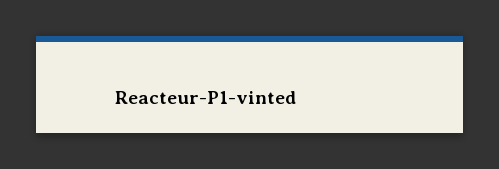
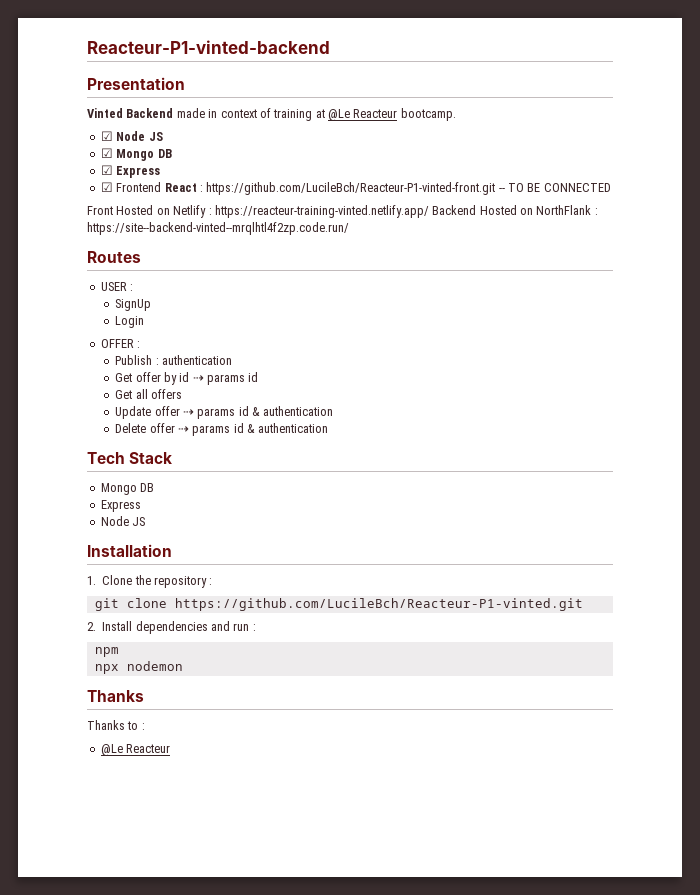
- Reacteur-P1-vinted
+ Reacteur-P1-vinted-backend
+ Presentation
+ Vinted Backend made in context of training at @Le Reacteur bootcamp.
+ ☑ Node JS
+ ☑ Mongo DB
+ ☑ Express
+ ☑ Frontend React : https://github.com/LucileBch/Reacteur-P1-vinted-front.git -- TO BE CONNECTED
+ Front Hosted on Netlify : https://reacteur-training-vinted.netlify.app/ Backend Hosted on NorthFlank : https://site--backend-vinted--mrqlhtl4f2zp.code.run/
+ Routes
+ USER :
+ SignUp
+ Login
+ OFFER :
+ Publish : authentication
+ Get offer by id ⇢ params id
+ Get all offers
+ Update offer ⇢ params id & authentication
+ Delete offer ⇢ params id & authentication
+ Tech Stack
+ Mongo DB
+ Express
+ Node JS
+ Installation
+ 1. Clone the repository :
+ git clone https://github.com/LucileBch/Reacteur-P1-vinted.git
+ 2. Install dependencies and run :
+ npm
+ npx nodemon
+ Thanks
+ Thanks to :
+ @Le Reacteur

